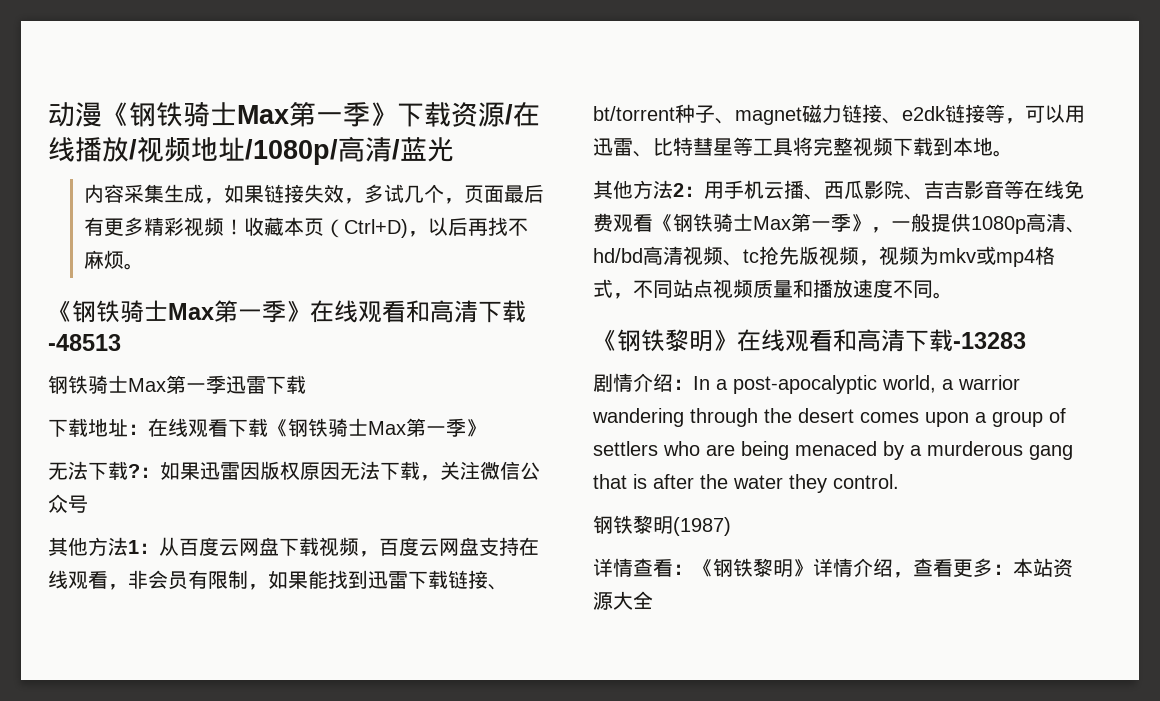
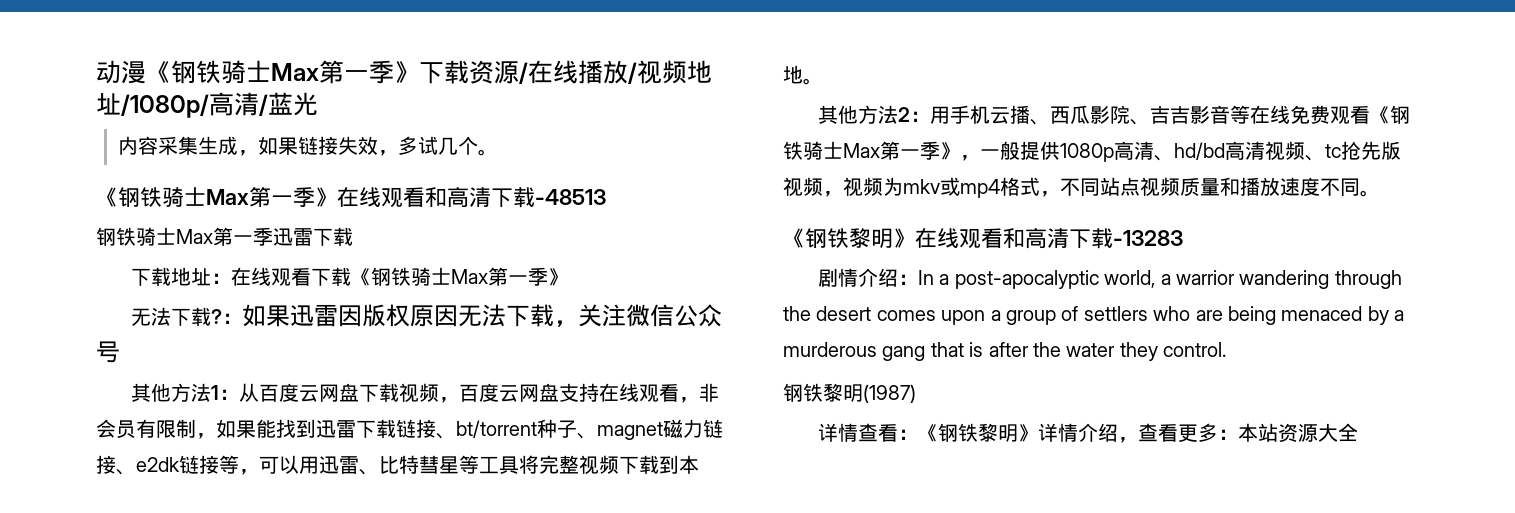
- 内容采集生成，如果链接失效，多试几个，页面最后有更多精彩视频！收藏本页（Ctrl+D)，以后再找不麻烦。
+ 内容采集生成，如果链接失效，多试几个。

